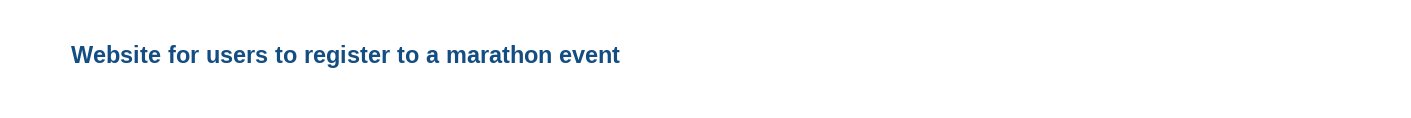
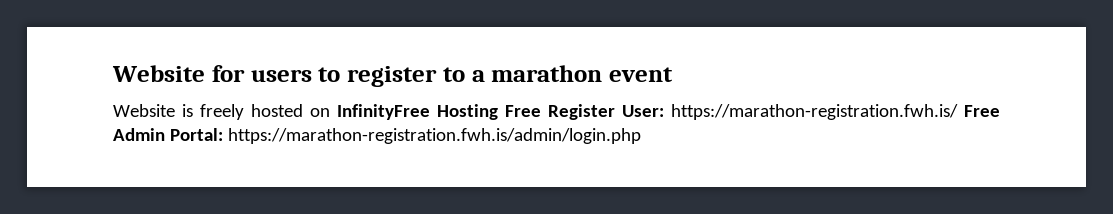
+ Website is freely hosted on InfinityFree Hosting Free Register User: https://marathon-registration.fwh.is/ Free Admin Portal: https://marathon-registration.fwh.is/admin/login.php

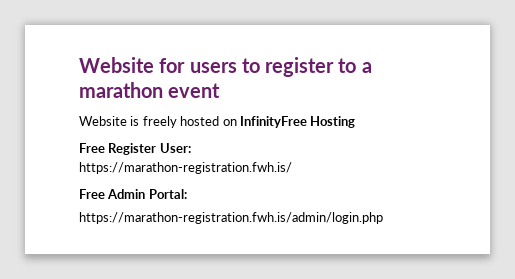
- Website is freely hosted on InfinityFree Hosting Free Register User: https://marathon-registration.fwh.is/ Free Admin Portal: https://marathon-registration.fwh.is/admin/login.php
+ Website is freely hosted on InfinityFree Hosting
+ Free Register User:
+ https://marathon-registration.fwh.is/
+ Free Admin Portal:
+ https://marathon-registration.fwh.is/admin/login.php

